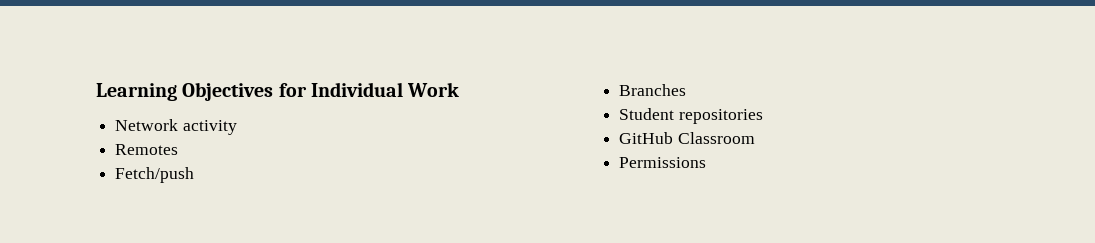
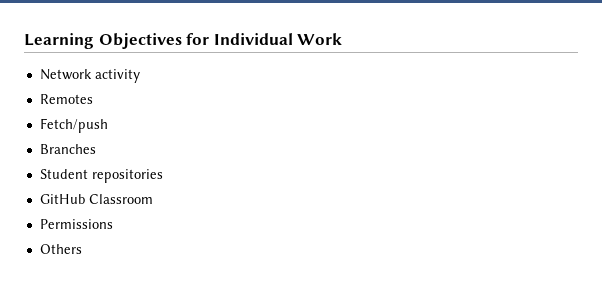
+ Others

